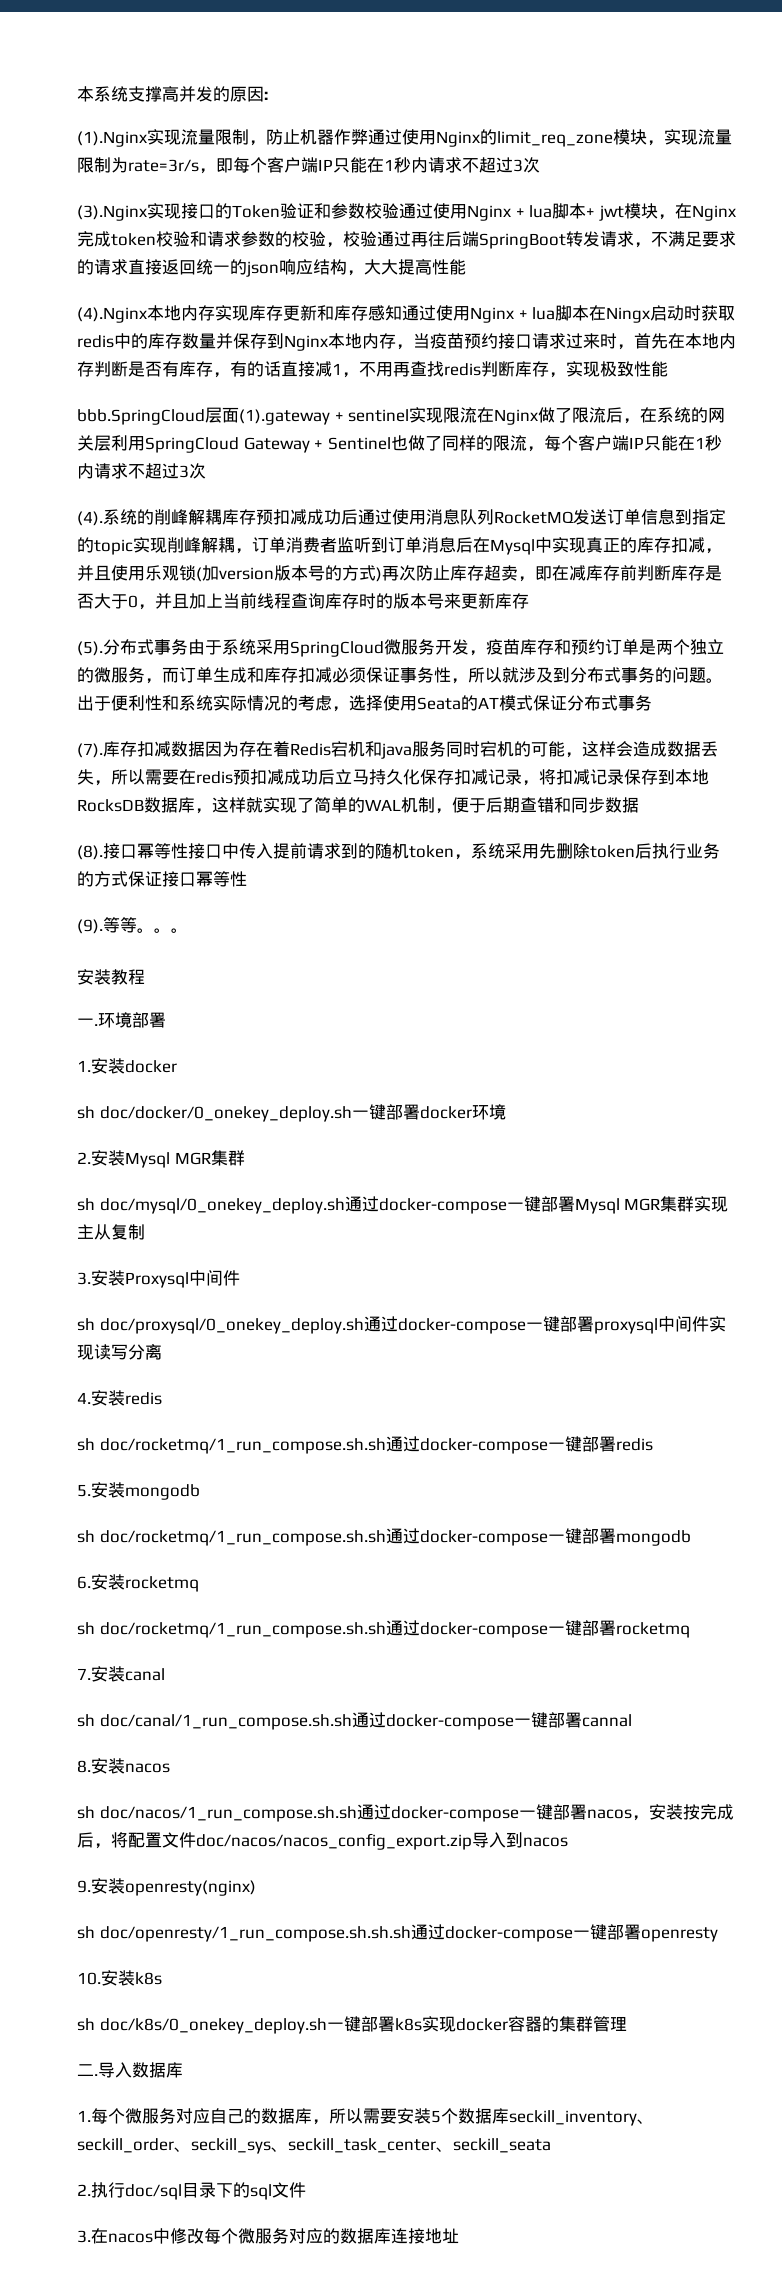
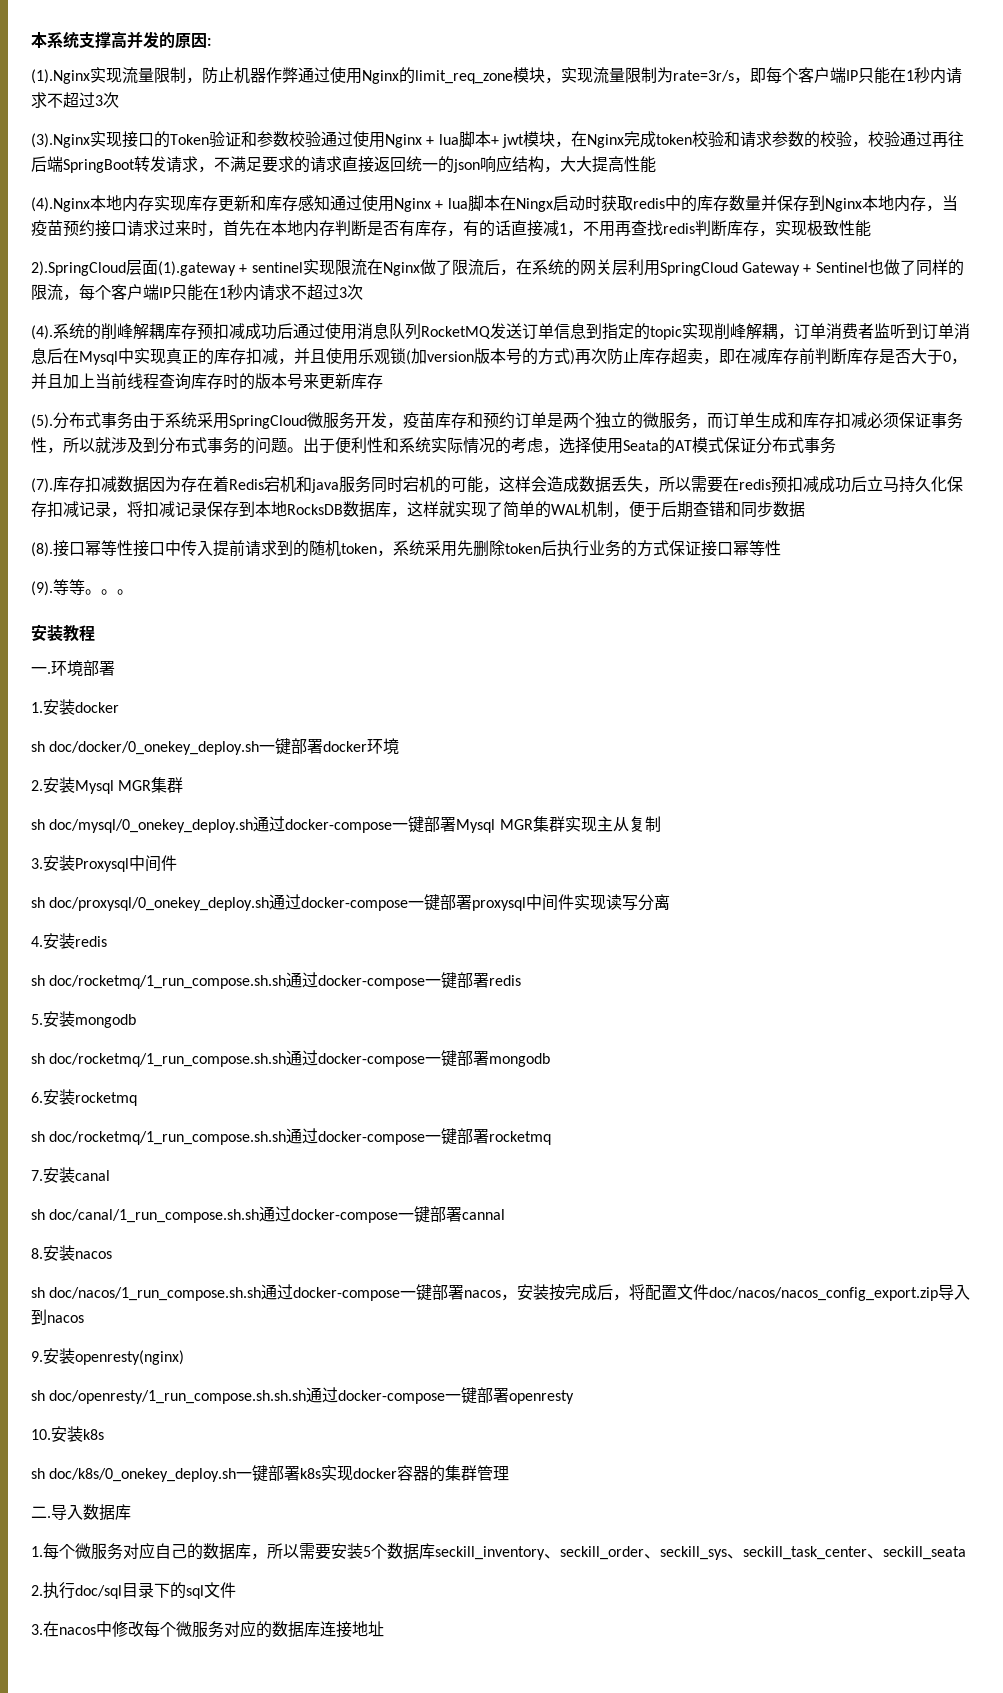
- bbb.SpringCloud层面(1).gateway + sentinel实现限流在Nginx做了限流后，在系统的网关层利用SpringCloud Gateway + Sentinel也做了同样的限流，每个客户端IP只能在1秒内请求不超过3次
+ 2).SpringCloud层面(1).gateway + sentinel实现限流在Nginx做了限流后，在系统的网关层利用SpringCloud Gateway + Sentinel也做了同样的限流，每个客户端IP只能在1秒内请求不超过3次

